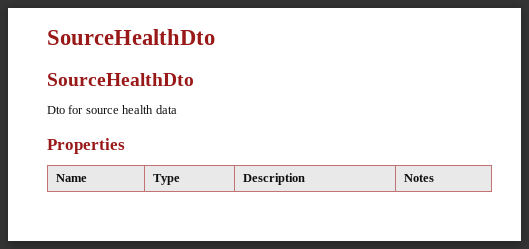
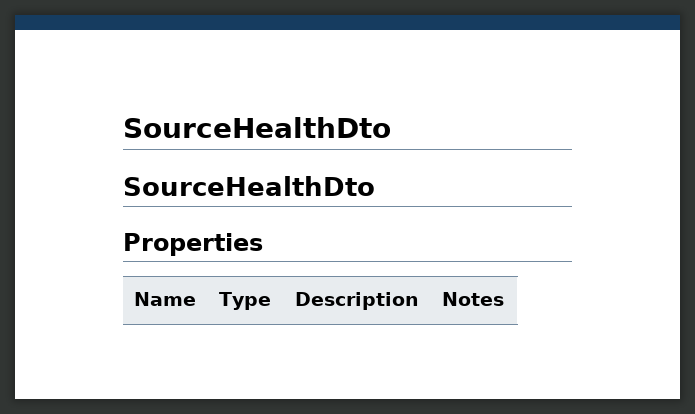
- Dto for source health data

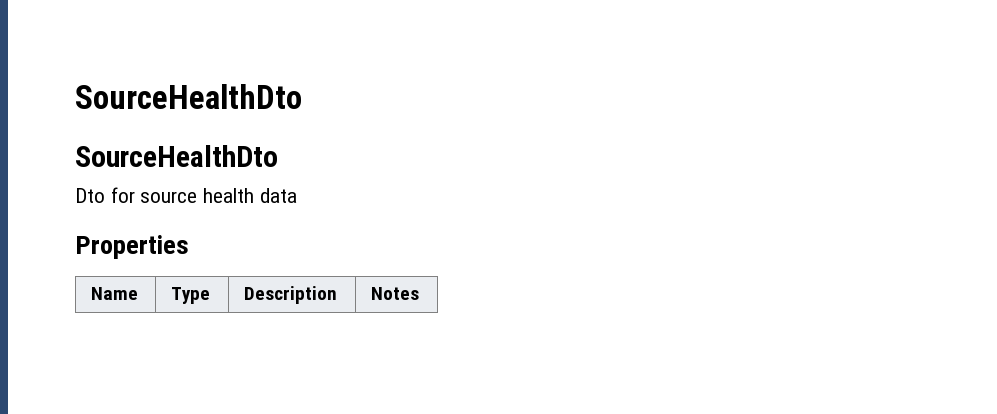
+ Dto for source health data

